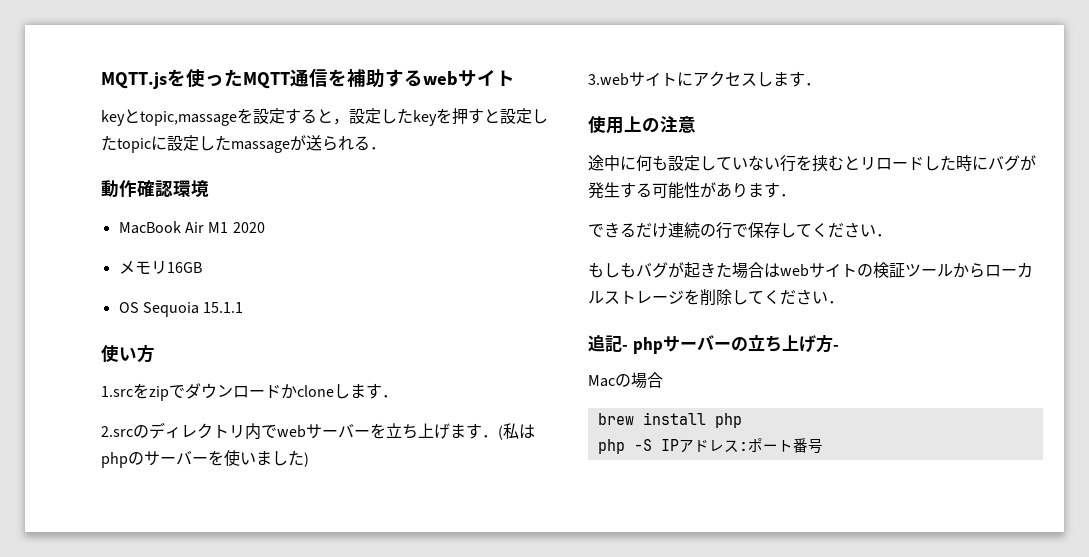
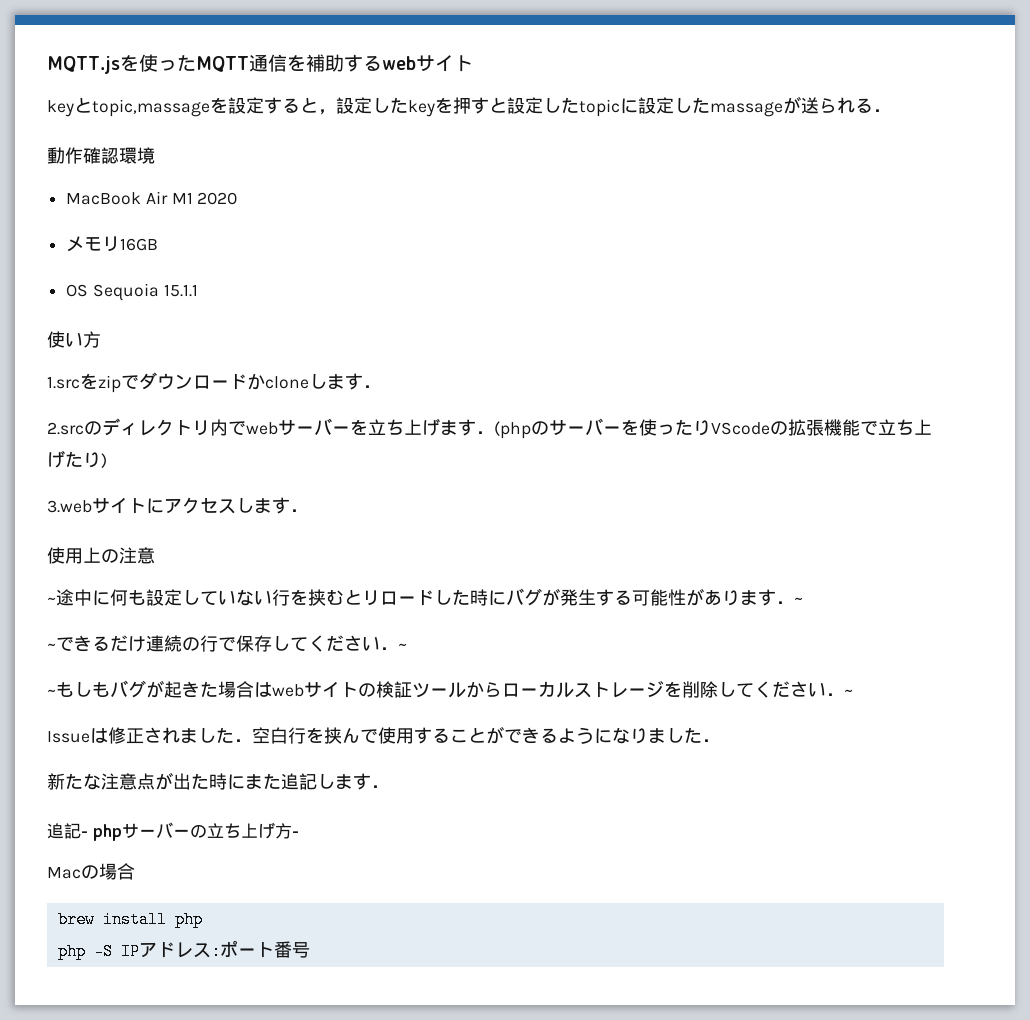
- 2.srcのディレクトリ内でwebサーバーを立ち上げます．(私はphpのサーバーを使いました)
+ 2.srcのディレクトリ内でwebサーバーを立ち上げます．(phpのサーバーを使ったりVScodeの拡張機能で立ち上げたり)
- 途中に何も設定していない行を挟むとリロードした時にバグが発生する可能性があります．
- できるだけ連続の行で保存してください．
- もしもバグが起きた場合はwebサイトの検証ツールからローカルストレージを削除してください．
+ ~途中に何も設定していない行を挟むとリロードした時にバグが発生する可能性があります．~
+ ~できるだけ連続の行で保存してください．~
+ ~もしもバグが起きた場合はwebサイトの検証ツールからローカルストレージを削除してください．~
+ Issueは修正されました．空白行を挟んで使用することができるようになりました．
+ 新たな注意点が出た時にまた追記します．

